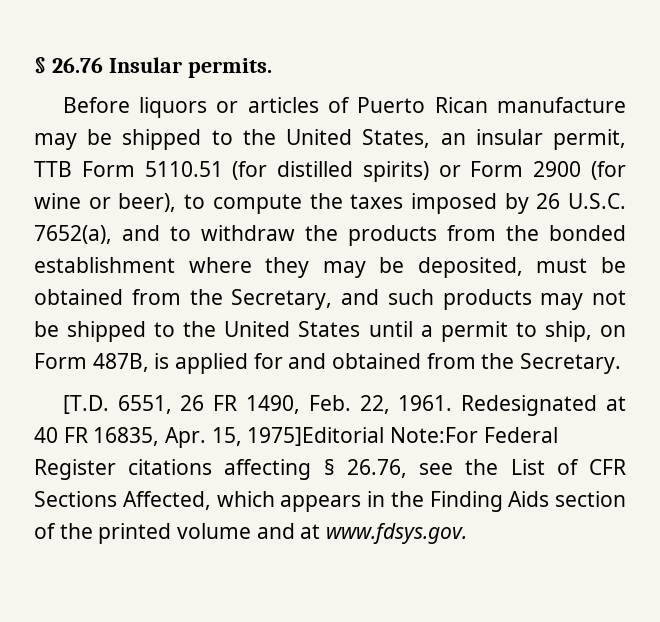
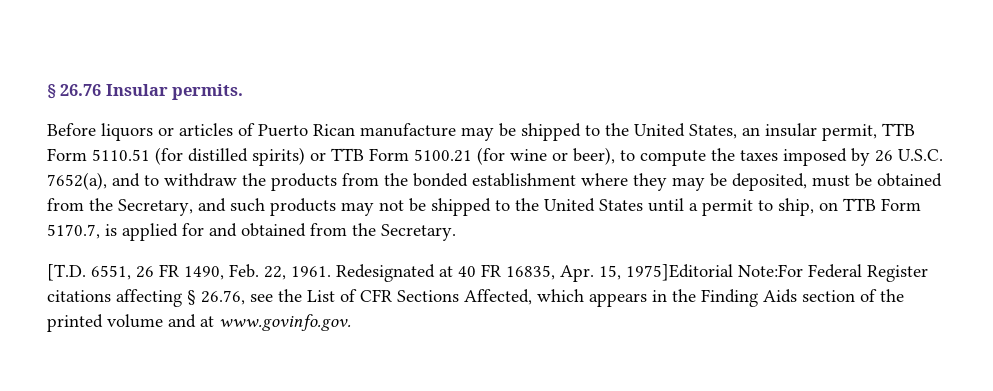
- Before liquors or articles of Puerto Rican manufacture may be shipped to the United States, an insular permit, TTB Form 5110.51 (for distilled spirits) or Form 2900 (for wine or beer), to compute the taxes imposed by 26 U.S.C. 7652(a), and to withdraw the products from the bonded establishment where they may be deposited, must be obtained from the Secretary, and such products may not be shipped to the United States until a permit to ship, on Form 487B, is applied for and obtained from the Secretary.
+ Before liquors or articles of Puerto Rican manufacture may be shipped to the United States, an insular permit, TTB Form 5110.51 (for distilled spirits) or TTB Form 5100.21 (for wine or beer), to compute the taxes imposed by 26 U.S.C. 7652(a), and to withdraw the products from the bonded establishment where they may be deposited, must be obtained from the Secretary, and such products may not be shipped to the United States until a permit to ship, on TTB Form 5170.7, is applied for and obtained from the Secretary.
- Redesignated at 40 FR 16835, Apr. 15, 1975]Editorial Note:For Federal Register citations affecting § 26.76, see the List of CFR Sections Affected, which appears in the Finding Aids section of the printed volume and at www.fdsys.gov.
+ Redesignated at 40 FR 16835, Apr. 15, 1975]Editorial Note:For Federal Register citations affecting § 26.76, see the List of CFR Sections Affected, which appears in the Finding Aids section of the printed volume and at www.govinfo.gov.

